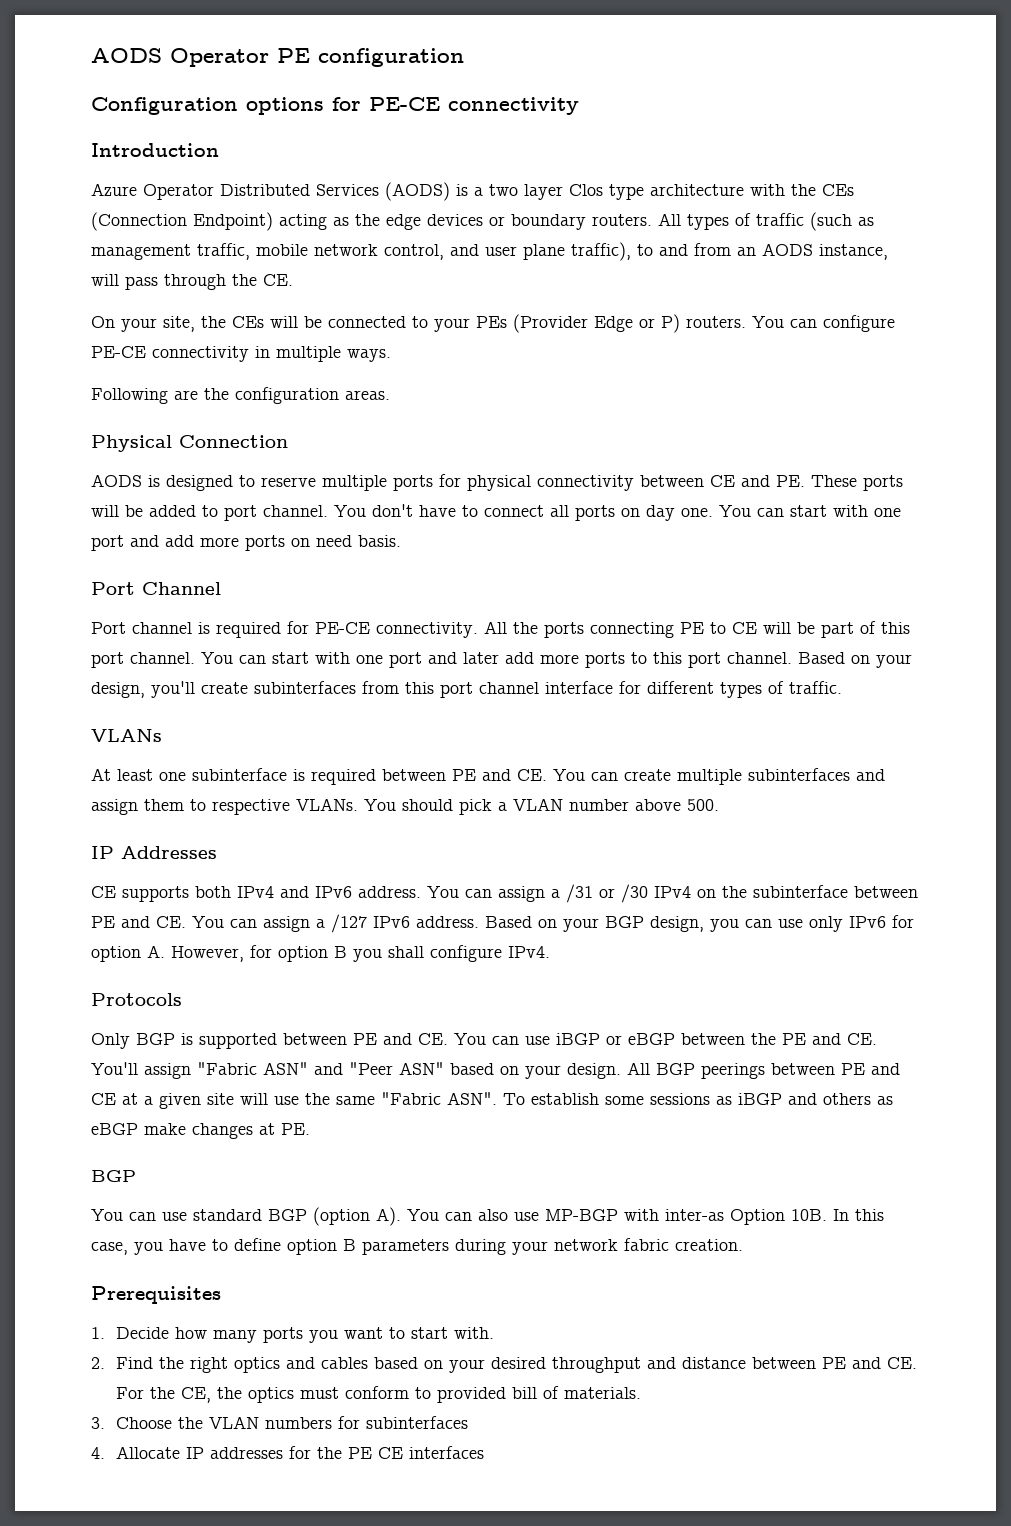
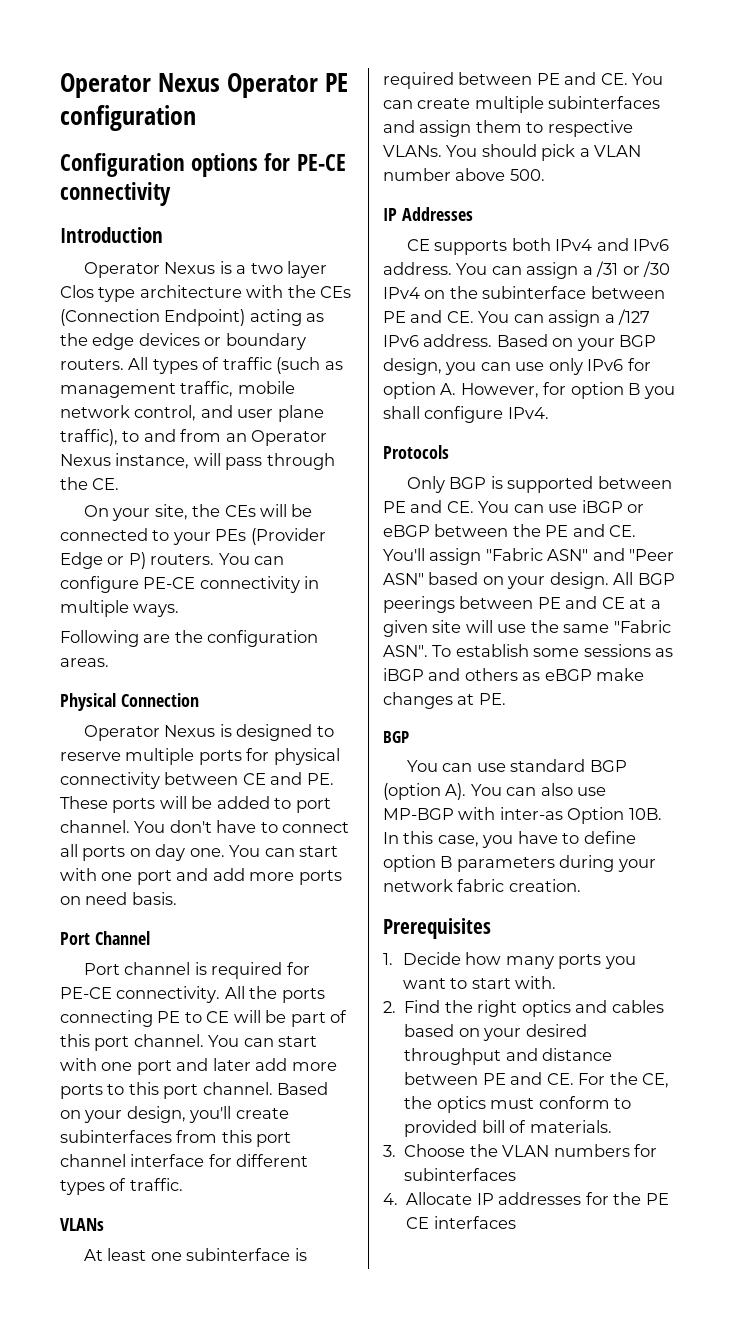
- AODS Operator PE configuration
+ Operator Nexus Operator PE configuration
- Azure Operator Distributed Services (AODS) is a two layer Clos type architecture with the CEs (Connection Endpoint) acting as the edge devices or boundary routers.
+ Operator Nexus is a two layer Clos type architecture with the CEs (Connection Endpoint) acting as the edge devices or boundary routers.
- All types of traffic (such as management traffic, mobile network control, and user plane traffic), to and from an AODS instance, will pass through the CE.
+ All types of traffic (such as management traffic, mobile network control, and user plane traffic), to and from an Operator Nexus instance, will pass through the CE.
- AODS is designed to reserve multiple ports for physical connectivity between CE and PE. These ports will be added to port channel.
+ Operator Nexus is designed to reserve multiple ports for physical connectivity between CE and PE. These ports will be added to port channel.

